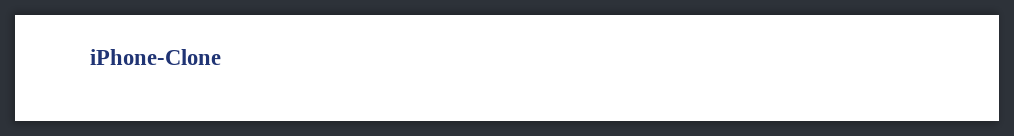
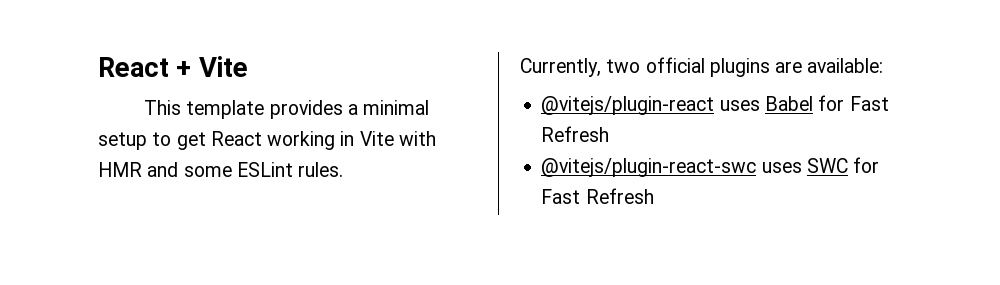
- iPhone-Clone
+ React + Vite
+ This template provides a minimal setup to get React working in Vite with HMR and some ESLint rules.
+ Currently, two official plugins are available:
+ @vitejs/plugin-react uses Babel for Fast Refresh
+ @vitejs/plugin-react-swc uses SWC for Fast Refresh

